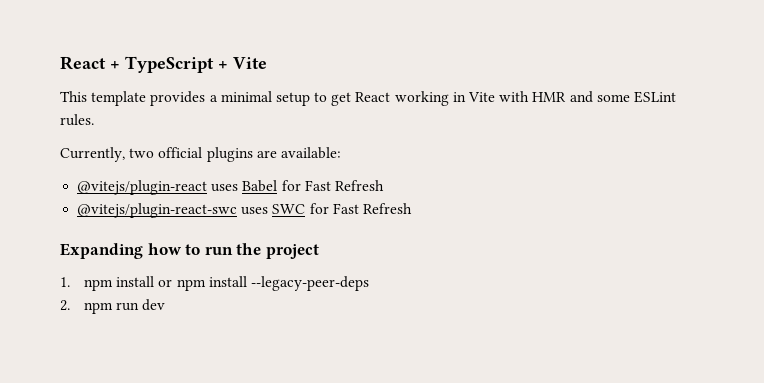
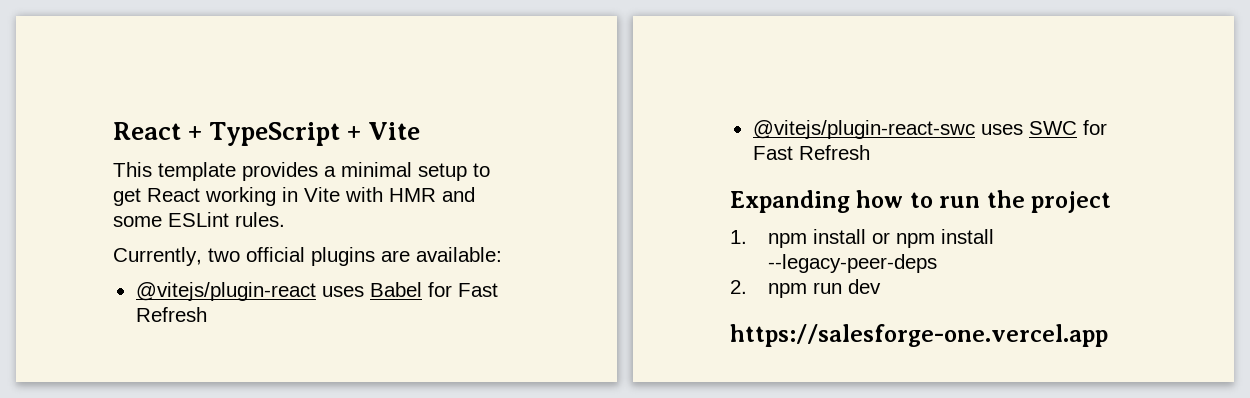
+ https://salesforge-one.vercel.app

